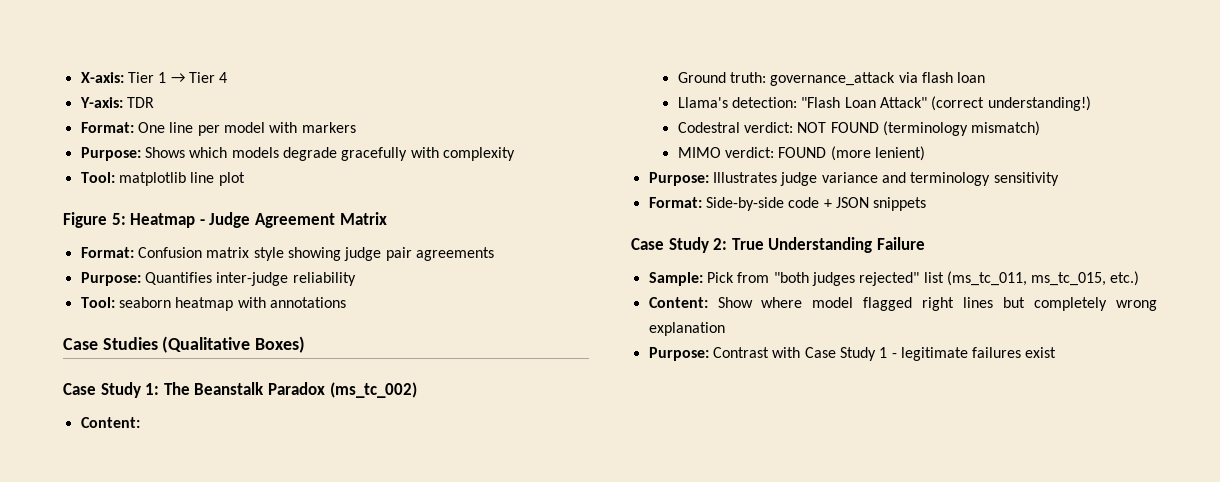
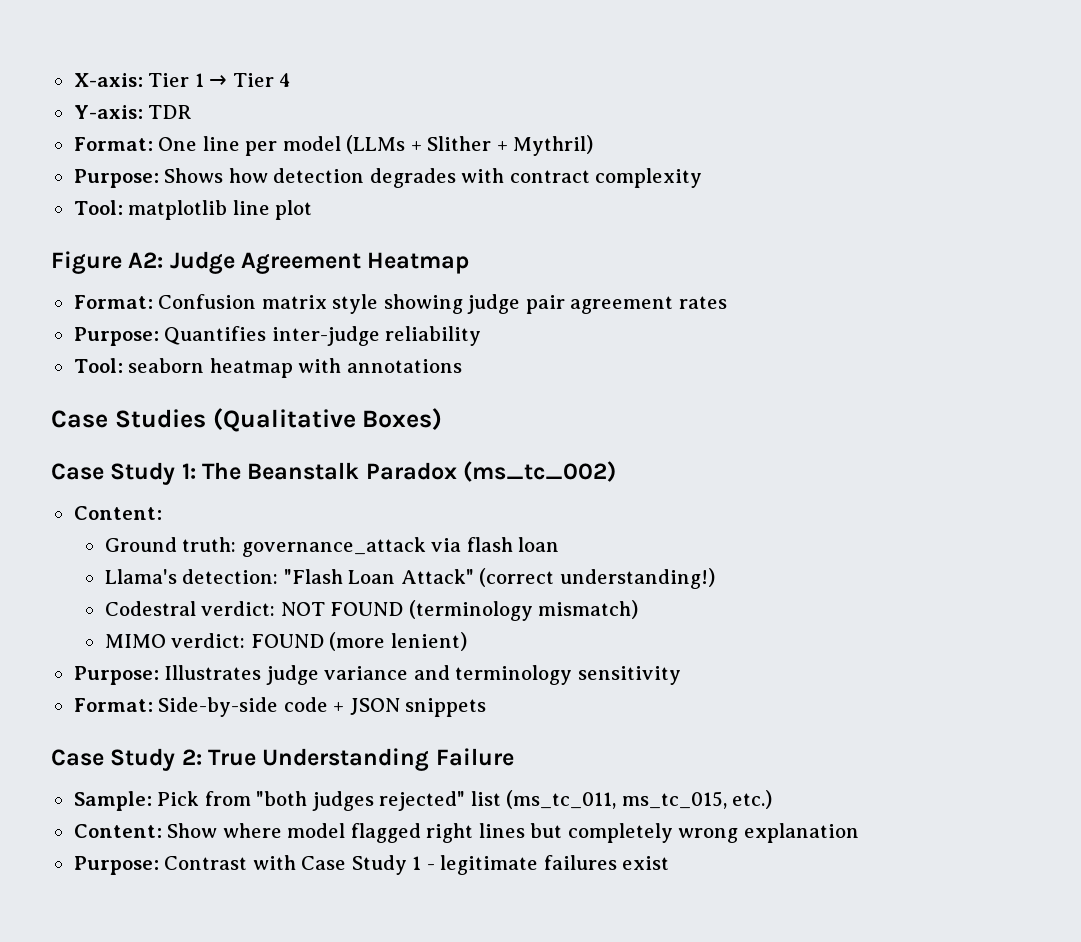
- Format: One line per model with markers
- Purpose: Shows which models degrade gracefully with complexity
+ Format: One line per model (LLMs + Slither + Mythril)
+ Purpose: Shows how detection degrades with contract complexity
- Figure 5: Heatmap - Judge Agreement Matrix
+ Figure A2: Judge Agreement Heatmap
- Format: Confusion matrix style showing judge pair agreements
+ Format: Confusion matrix style showing judge pair agreement rates

